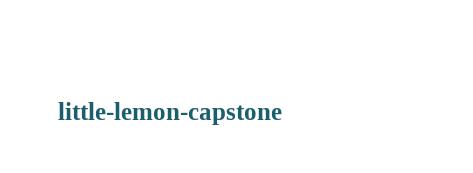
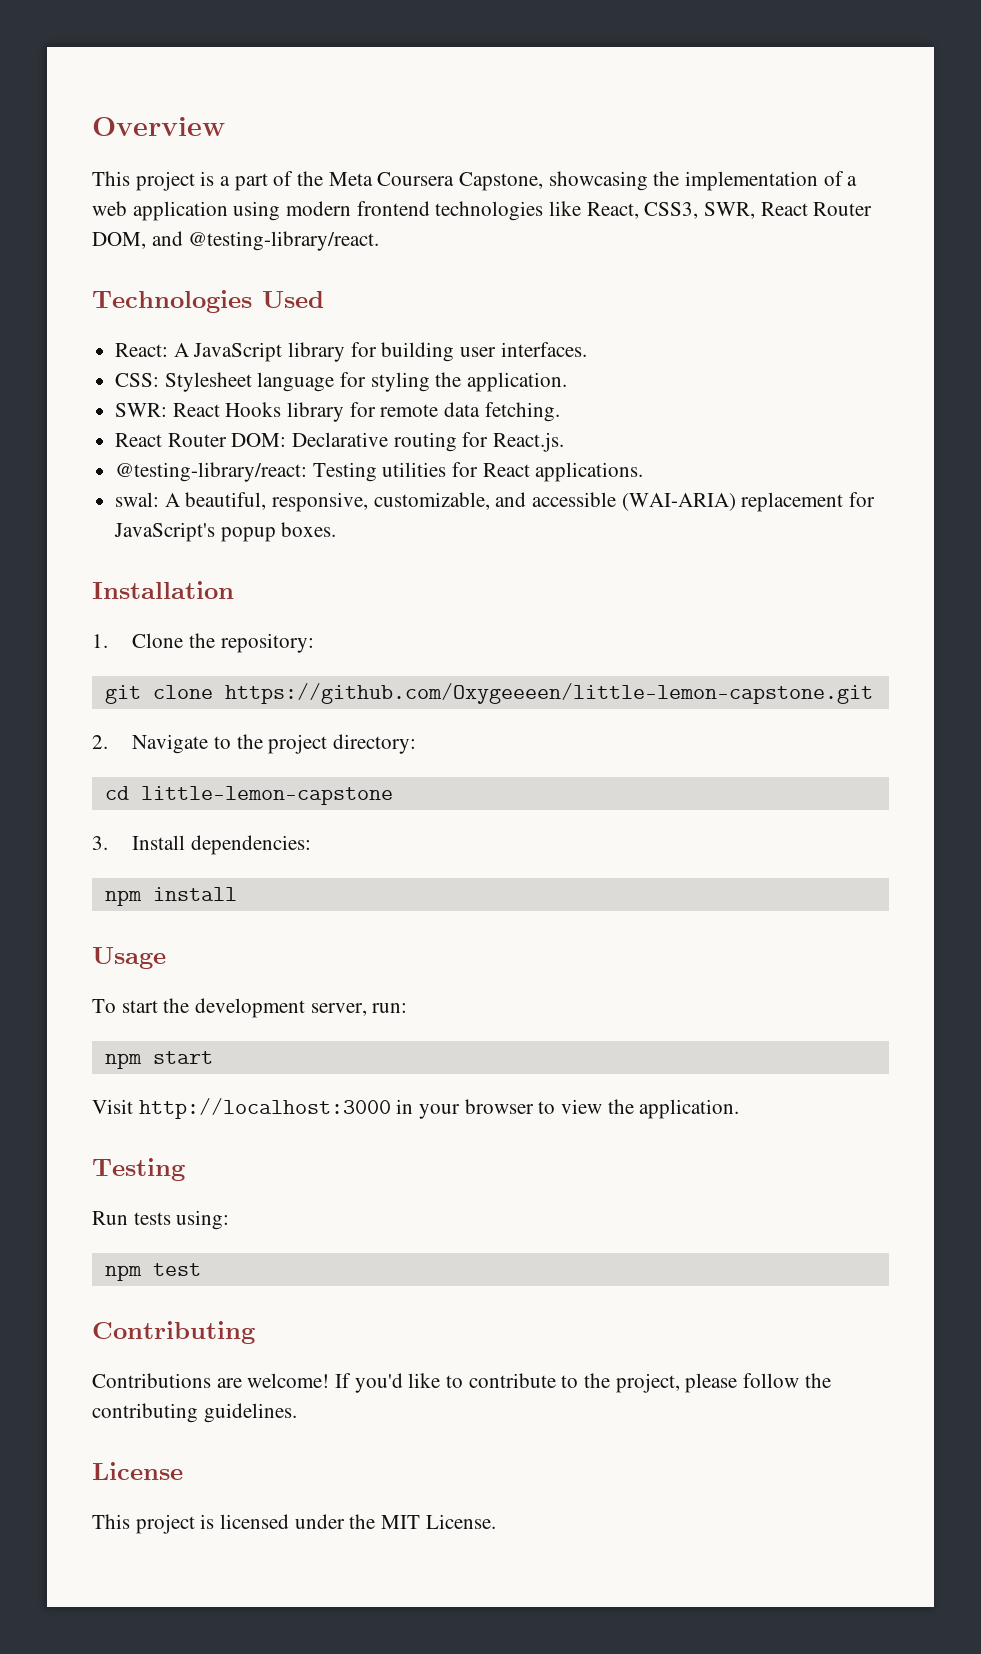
- little-lemon-capstone
+ Overview
+ This project is a part of the Meta Coursera Capstone, showcasing the implementation of a web application using modern frontend technologies like React, CSS3, SWR, React Router DOM, and @testing-library/react.
+ Technologies Used
+ React: A JavaScript library for building user interfaces.
+ CSS: Stylesheet language for styling the application.
+ SWR: React Hooks library for remote data fetching.
+ React Router DOM: Declarative routing for React.js.
+ @testing-library/react: Testing utilities for React applications.
+ swal: A beautiful, responsive, customizable, and accessible (WAI-ARIA) replacement for JavaScript's popup boxes.
+ Installation
+ 1. Clone the repository:
+ git clone https://github.com/Oxygeeeen/little-lemon-capstone.git
+ 2. Navigate to the project directory:
+ cd little-lemon-capstone
+ 3. Install dependencies:
+ npm install
+ Usage
+ To start the development server, run:
+ npm start
+ Visit http://localhost:3000 in your browser to view the application.
+ Testing
+ Run tests using:
+ npm test
+ Contributing
+ Contributions are welcome! If you'd like to contribute to the project, please follow the contributing guidelines.
+ License
+ This project is licensed under the MIT License.

